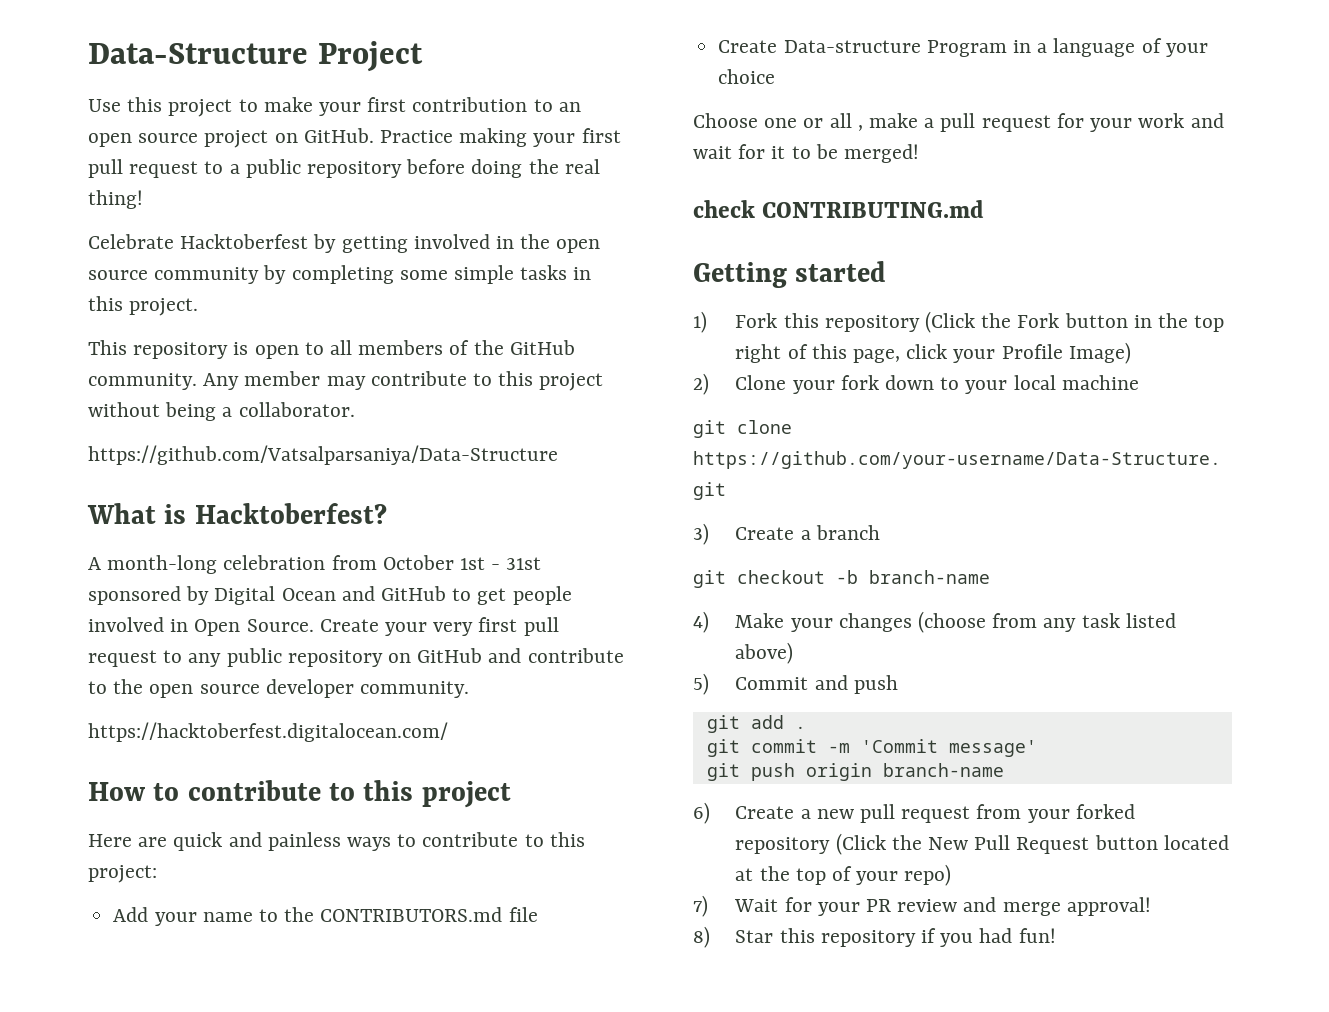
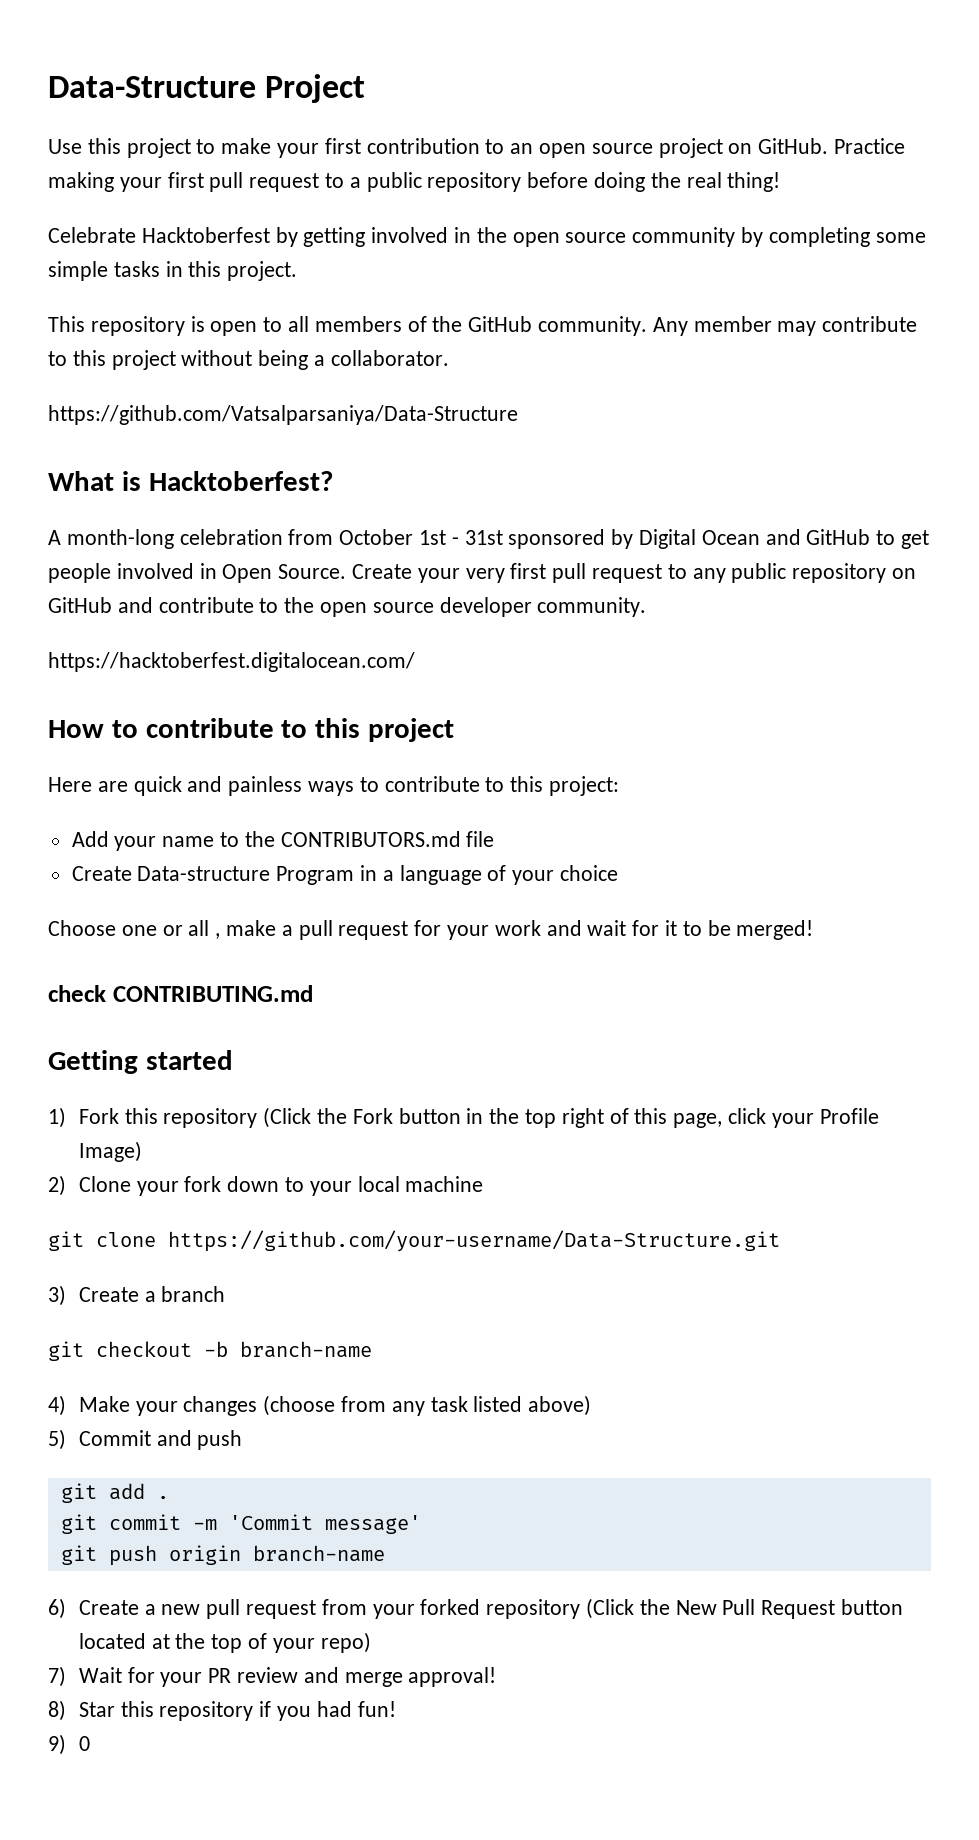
+ 9) 0

